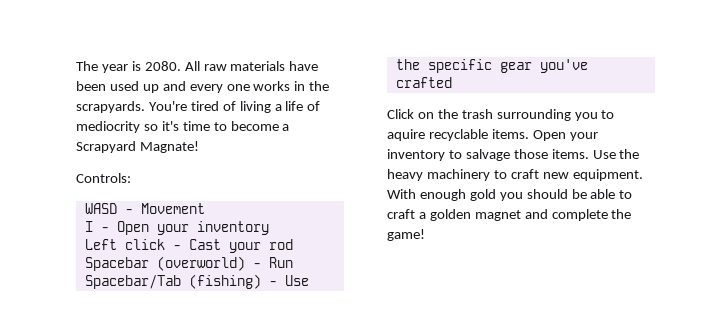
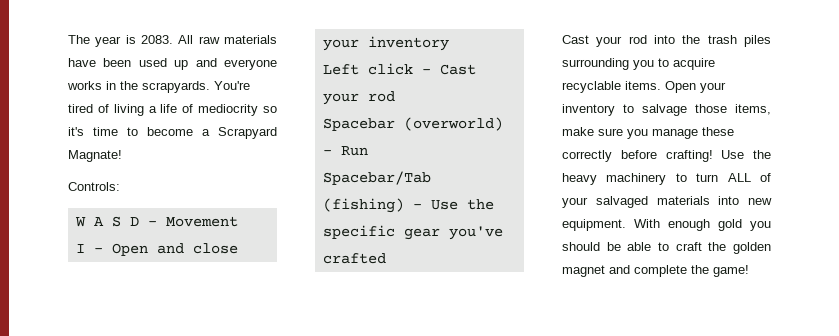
- The year is 2080.
+ The year is 2083.
- All raw materials have been used up and every one works in the scrapyards.
+ All raw materials have been used up and everyone works in the scrapyards.
- WASD - Movement
+ W A S D - Movement
- I - Open your inventory
+ I - Open and close your inventory
- Click on the trash surrounding you to aquire recyclable items.
+ Cast your rod into the trash piles surrounding you to acquire recyclable items.
- Open your inventory to salvage those items.
+ Open your inventory to salvage those items, make sure you manage these correctly before crafting!
- Use the heavy machinery to craft new equipment.
+ Use the heavy machinery to turn ALL of your salvaged materials into new equipment.
- With enough gold you should be able to craft a golden magnet and complete the game!
+ With enough gold you should be able to craft the golden magnet and complete the game!

